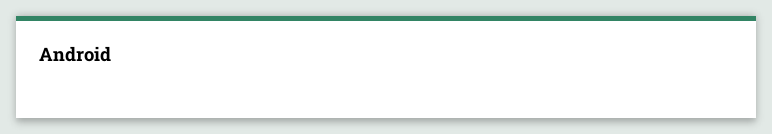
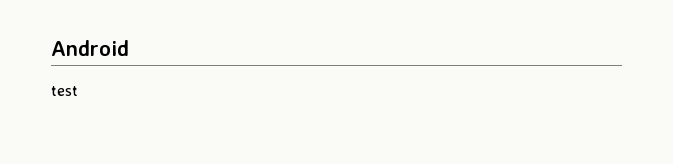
+ test

